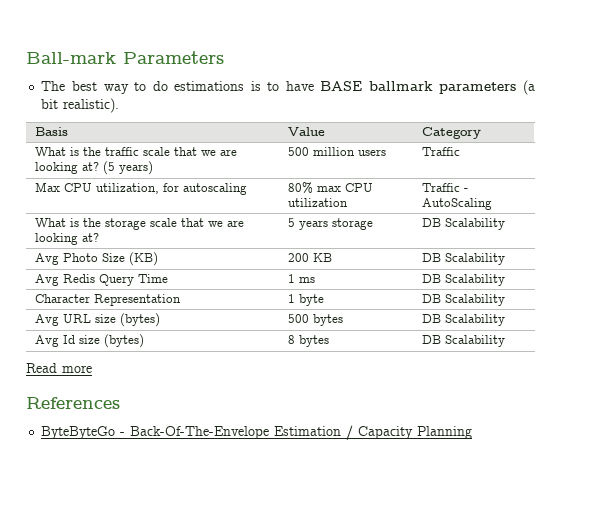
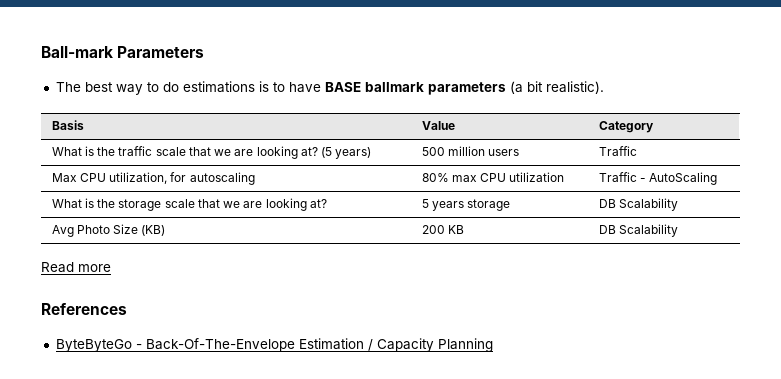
- Avg Redis Query Time | 1 ms | DB Scalability
- Character Representation | 1 byte | DB Scalability
- Avg URL size (bytes) | 500 bytes | DB Scalability
- Avg Id size (bytes) | 8 bytes | DB Scalability

